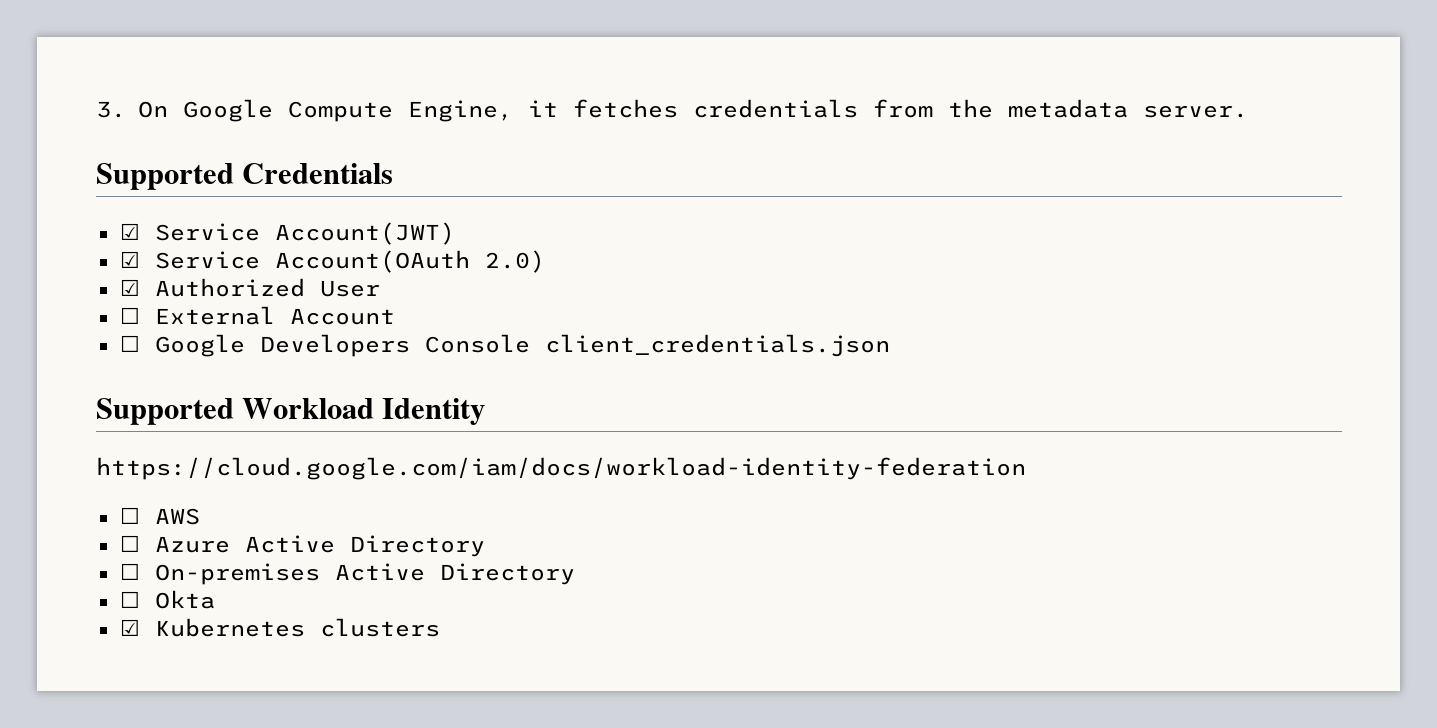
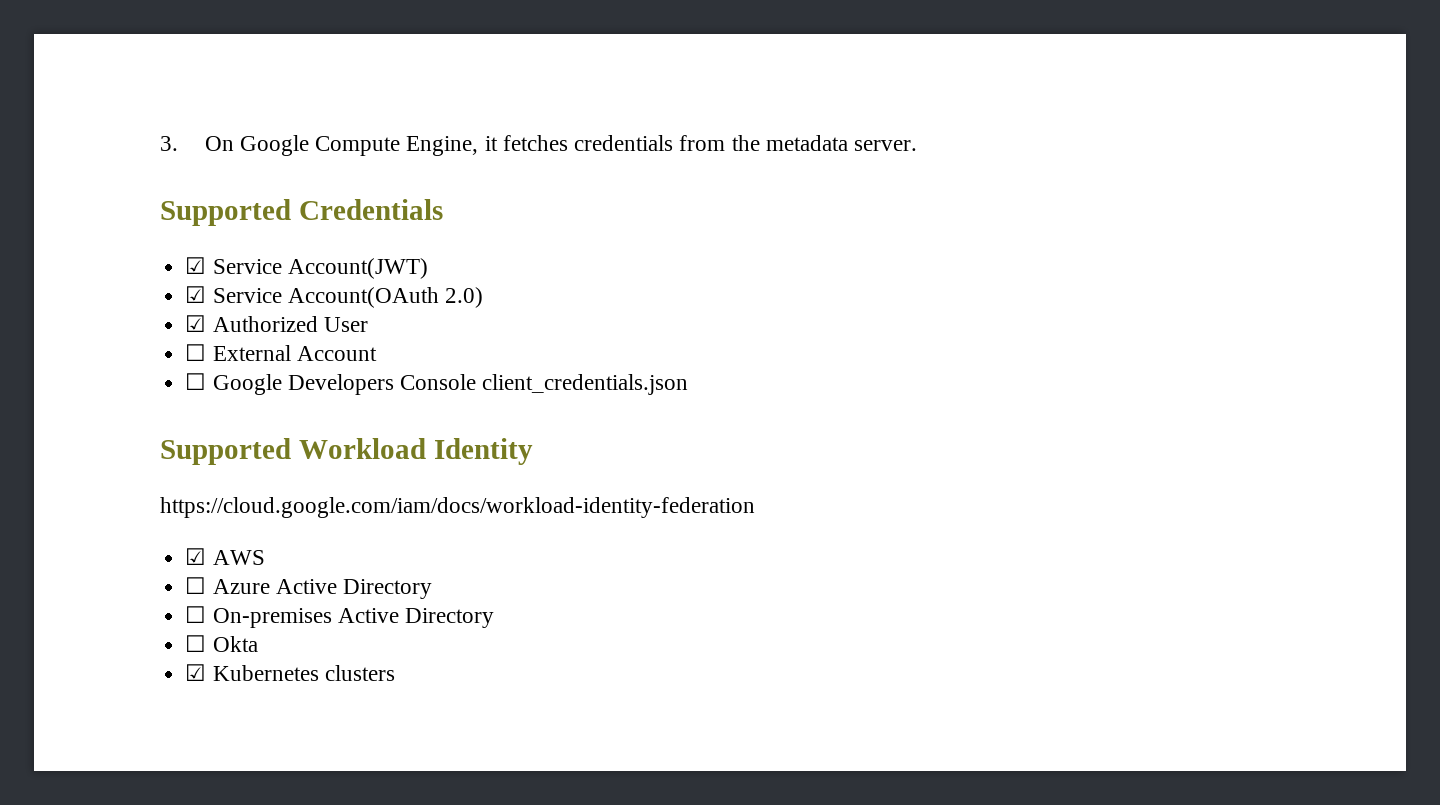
- ☐ AWS
+ ☑ AWS

